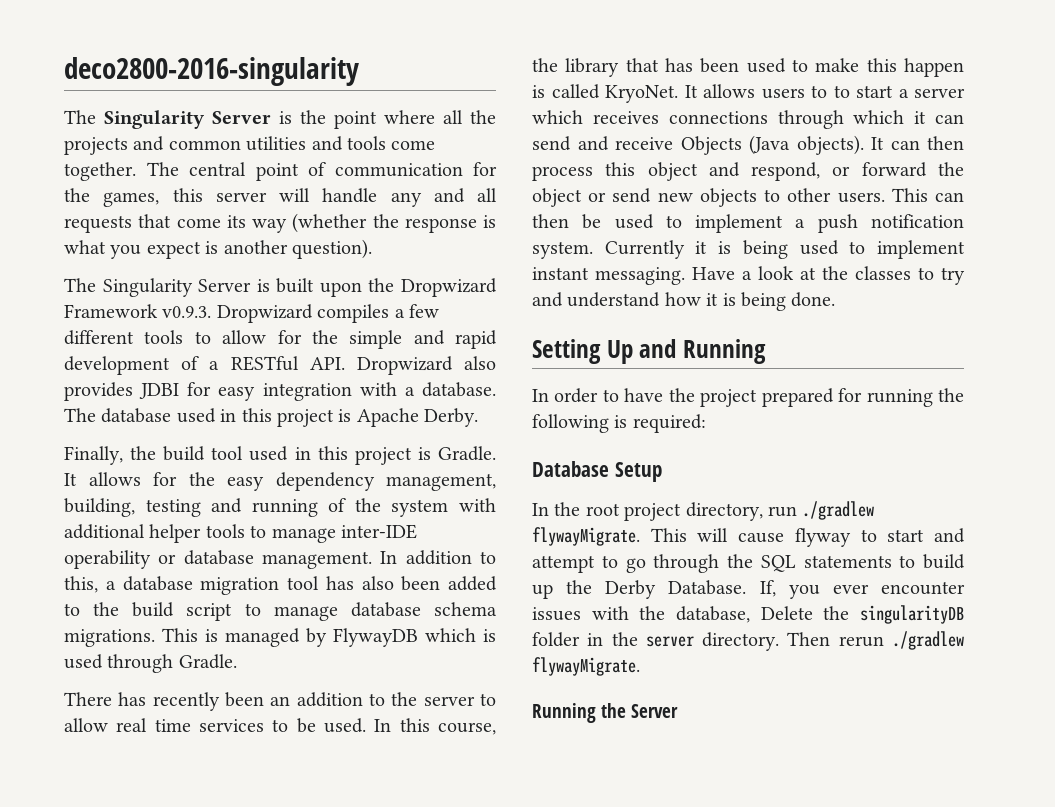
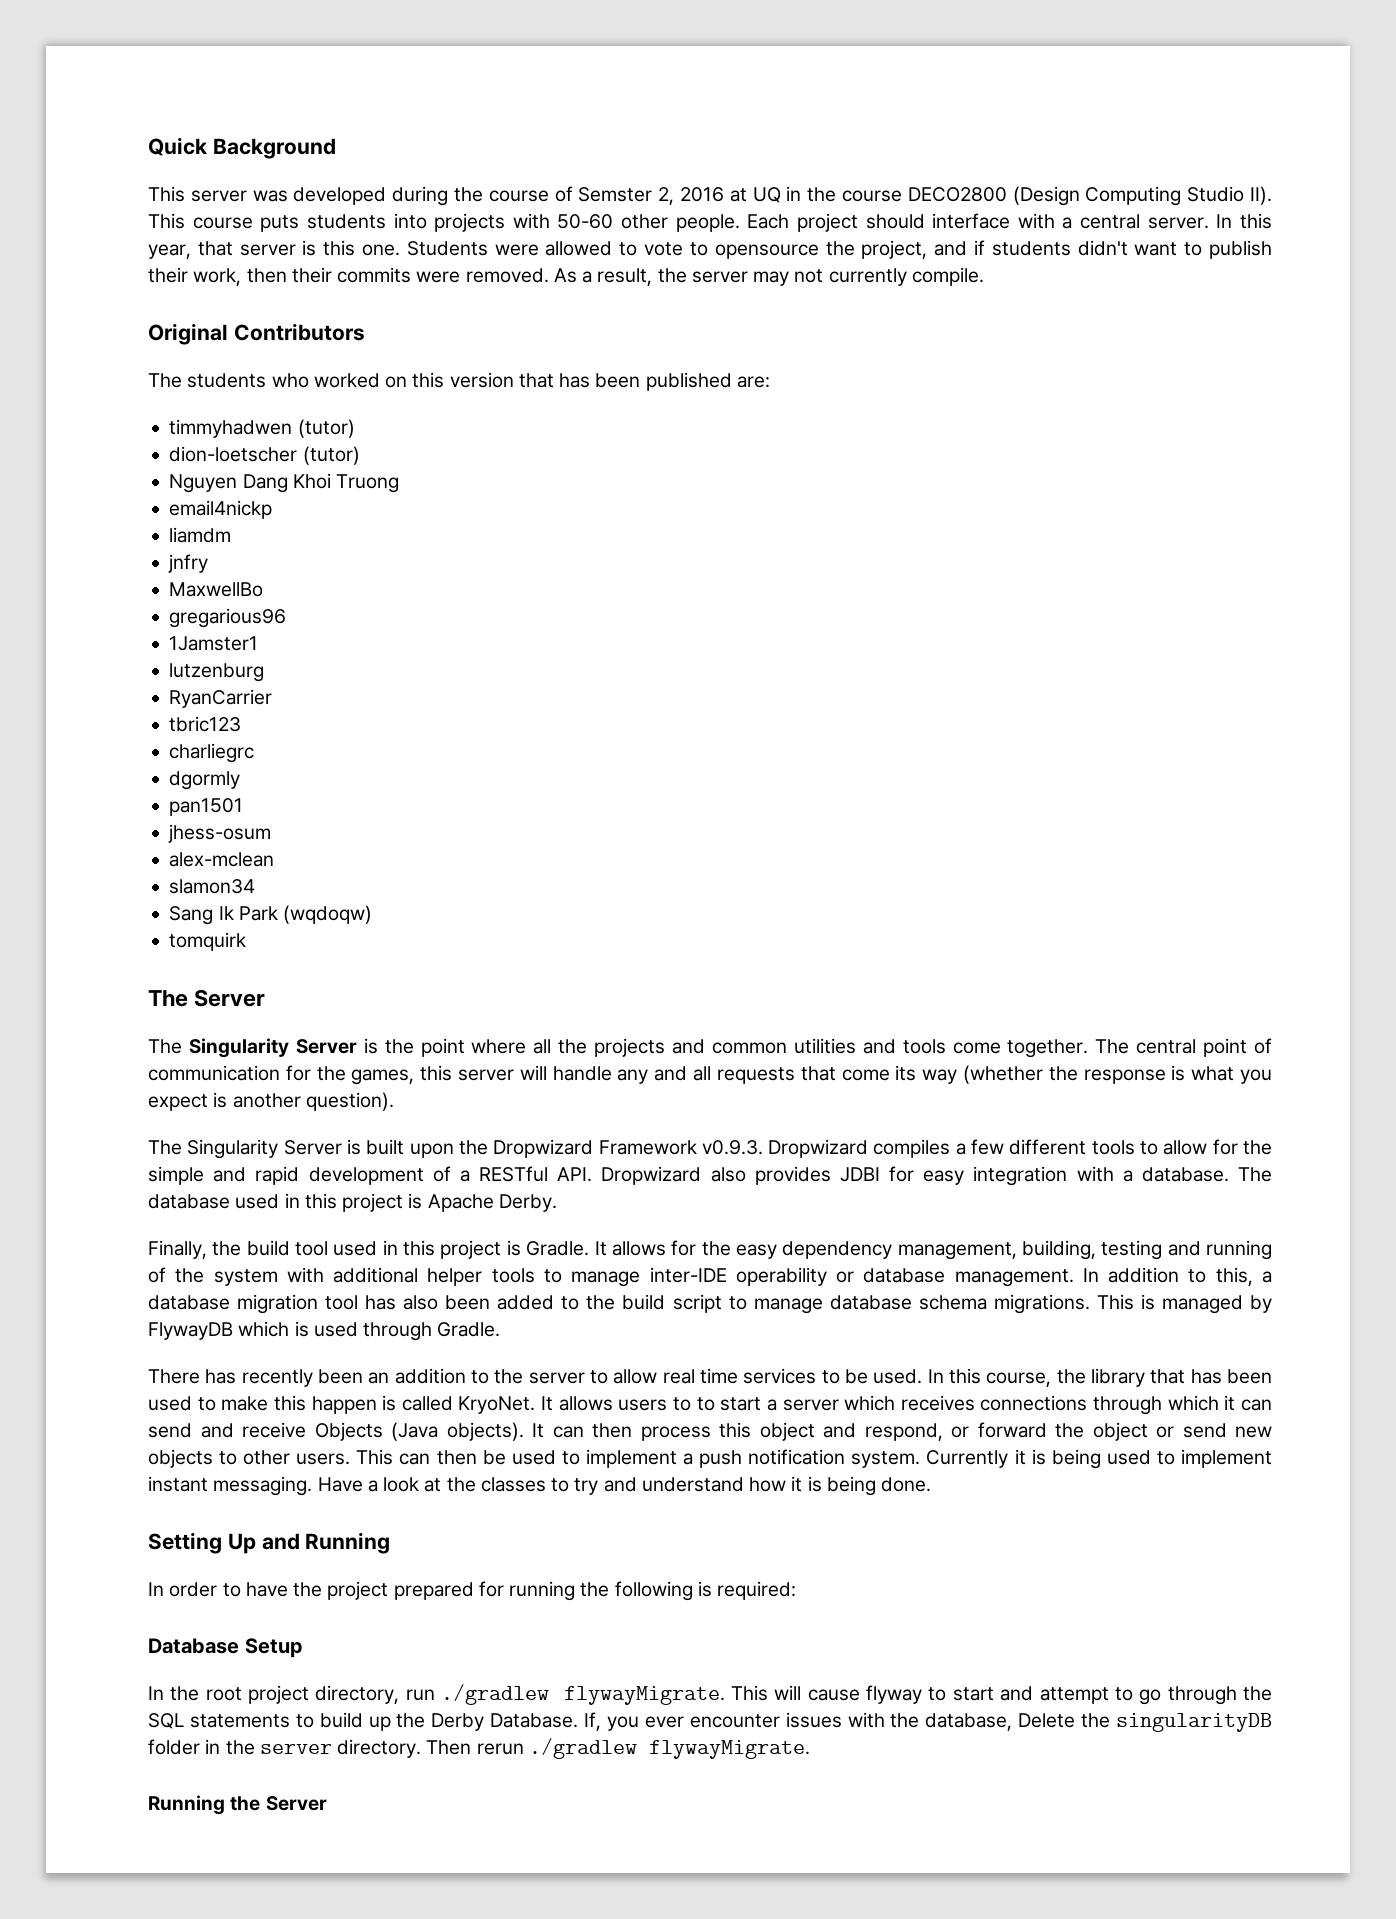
- deco2800-2016-singularity
+ Quick Background
+ This server was developed during the course of Semster 2, 2016 at UQ in the course DECO2800 (Design Computing Studio II). This course puts students into projects with 50-60 other people. Each project should interface with a central server. In this year, that server is this one. Students were allowed to vote to opensource the project, and if students didn't want to publish their work, then their commits were removed. As a result, the server may not currently compile.
+ Original Contributors
+ The students who worked on this version that has been published are:
+ timmyhadwen (tutor)
+ dion-loetscher (tutor)
+ Nguyen Dang Khoi Truong
+ email4nickp
+ liamdm
+ jnfry
+ MaxwellBo
+ gregarious96
+ 1Jamster1
+ lutzenburg
+ RyanCarrier
+ tbric123
+ charliegrc
+ dgormly
+ pan1501
+ jhess-osum
+ alex-mclean
+ slamon34
+ Sang Ik Park (wqdoqw)
+ tomquirk
+ The Server

